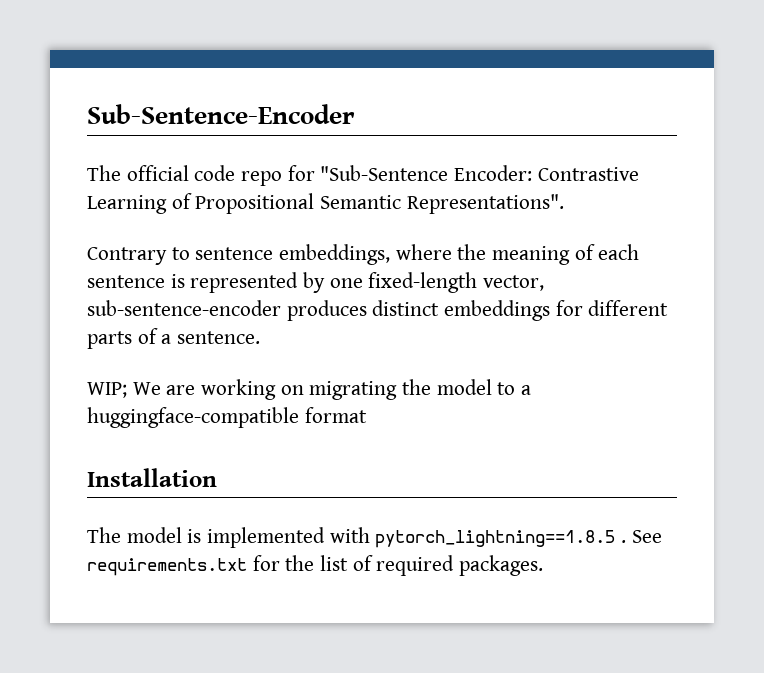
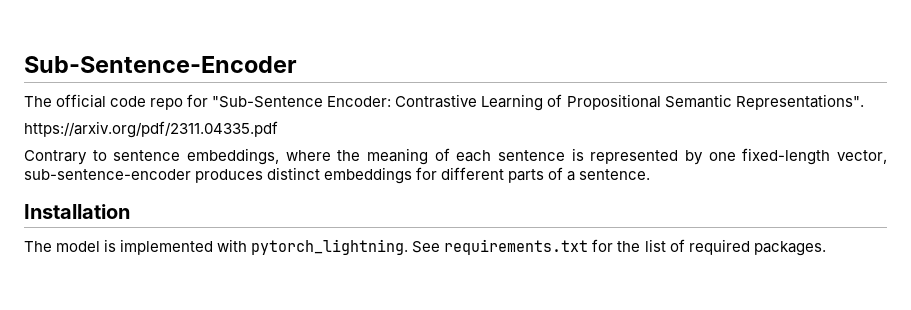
+ https://arxiv.org/pdf/2311.04335.pdf
- WIP; We are working on migrating the model to a huggingface-compatible format
- The model is implemented with pytorch_lightning==1.8.5 .
+ The model is implemented with pytorch_lightning.

